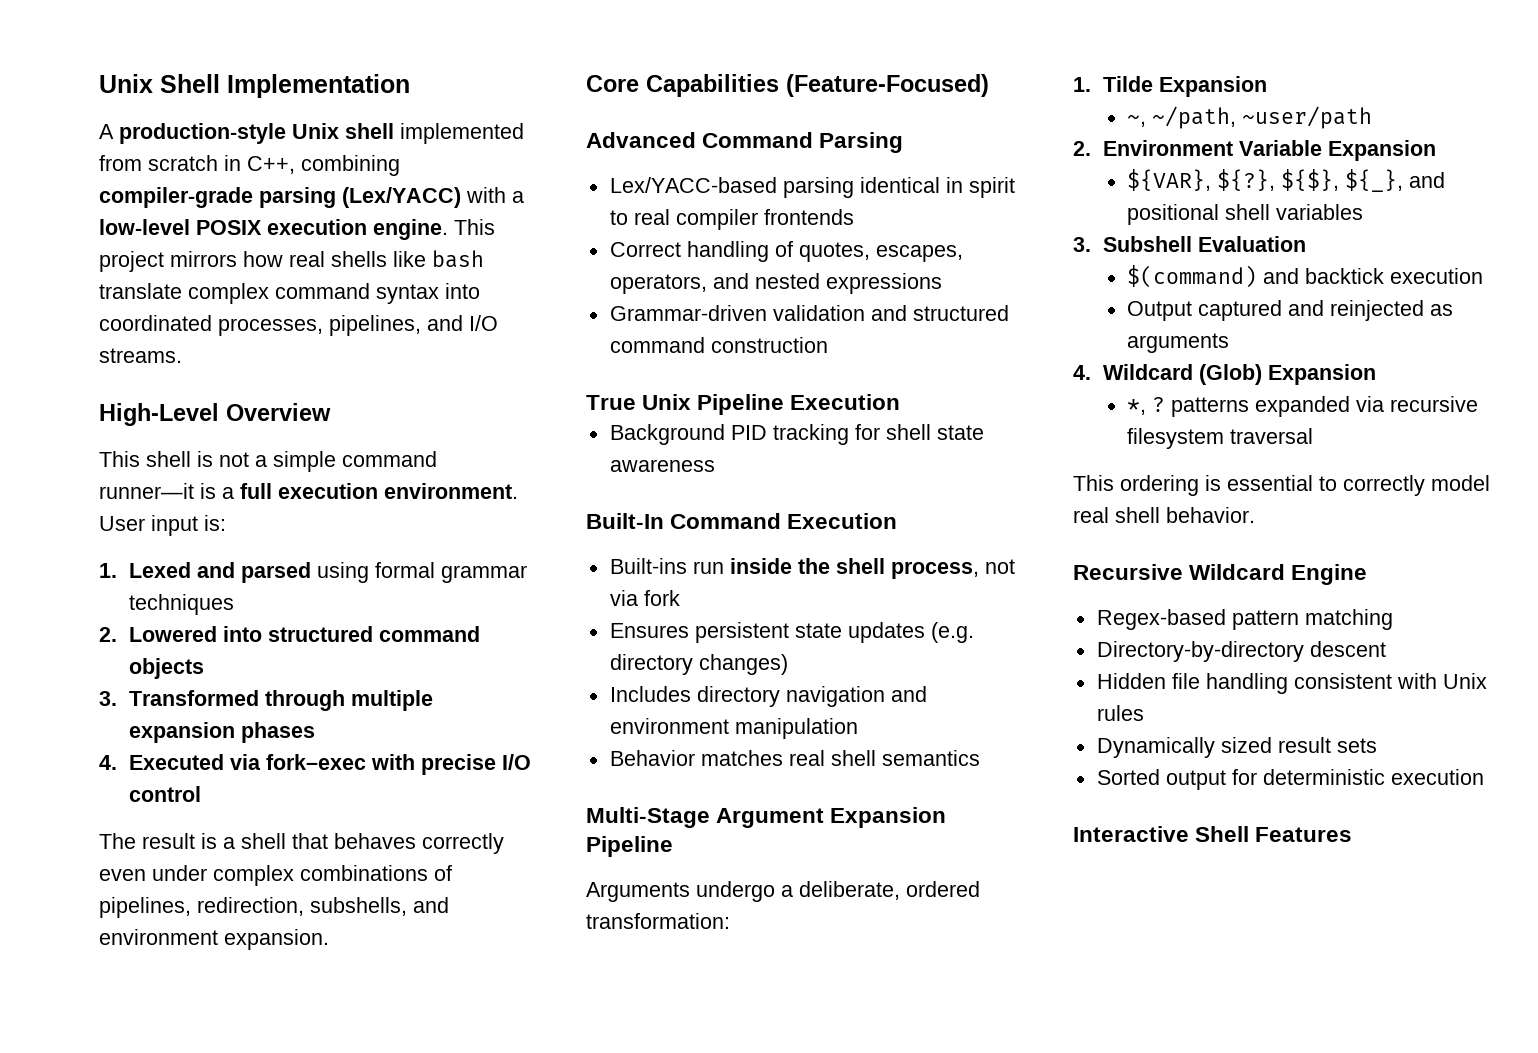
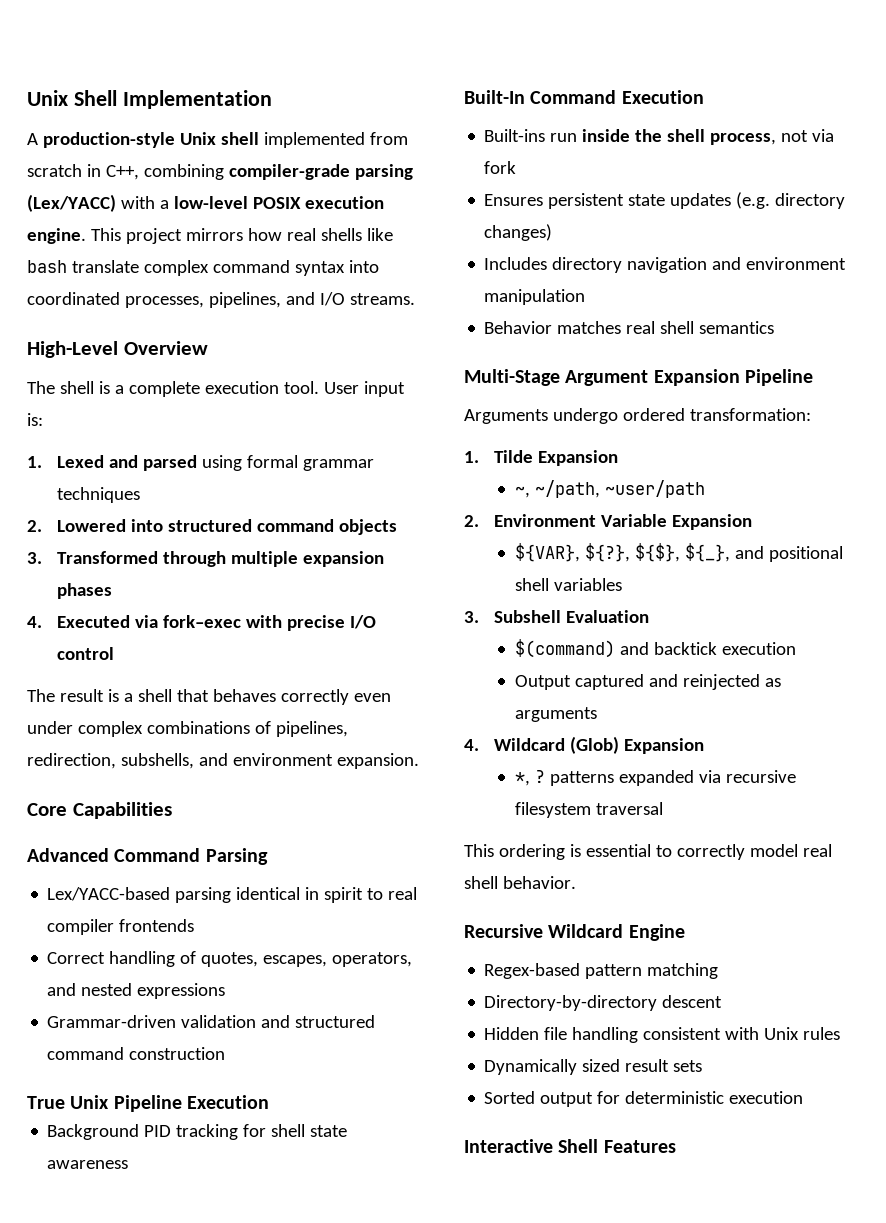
- This shell is not a simple command runner—it is a full execution environment.
+ The shell is a complete execution tool.
- Core Capabilities (Feature-Focused)
+ Core Capabilities
- Arguments undergo a deliberate, ordered transformation:
+ Arguments undergo ordered transformation:

